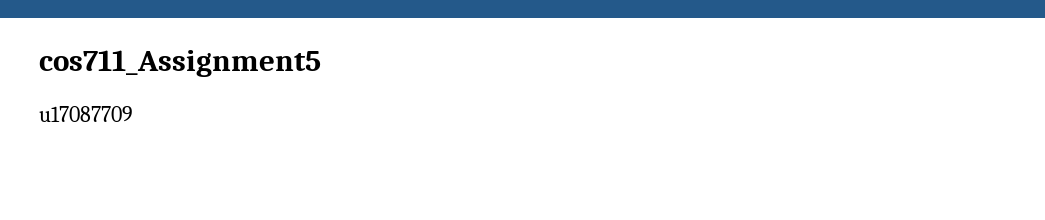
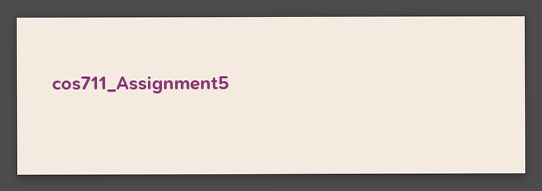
- u17087709

